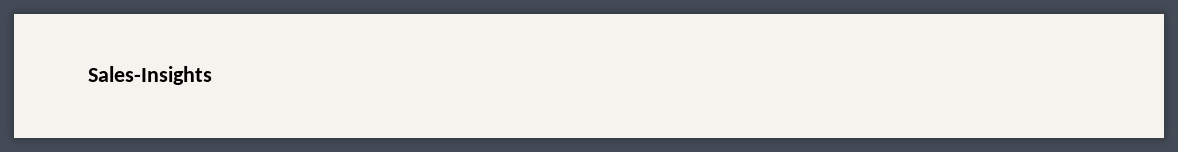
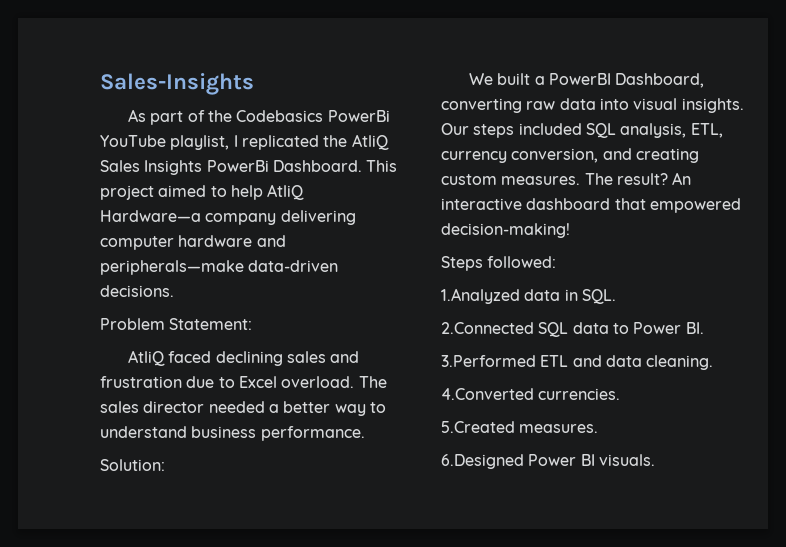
+ As part of the Codebasics PowerBi YouTube playlist, I replicated the AtliQ Sales Insights PowerBi Dashboard. This project aimed to help AtliQ Hardware—a company delivering computer hardware and peripherals—make data-driven decisions.
+ Problem Statement:
+ AtliQ faced declining sales and frustration due to Excel overload. The sales director needed a better way to understand business performance.
+ Solution:
+ We built a PowerBI Dashboard, converting raw data into visual insights. Our steps included SQL analysis, ETL, currency conversion, and creating custom measures. The result? An interactive dashboard that empowered decision-making!
+ Steps followed:
+ 1.Analyzed data in SQL.
+ 2.Connected SQL data to Power BI.
+ 3.Performed ETL and data cleaning.
+ 4.Converted currencies.
+ 5.Created measures.
+ 6.Designed Power BI visuals.

